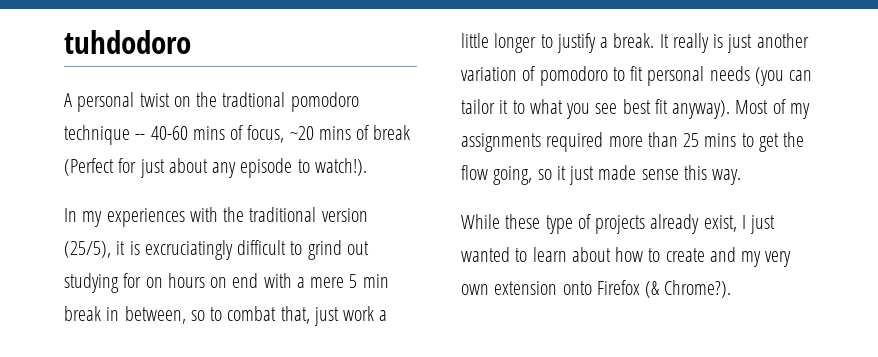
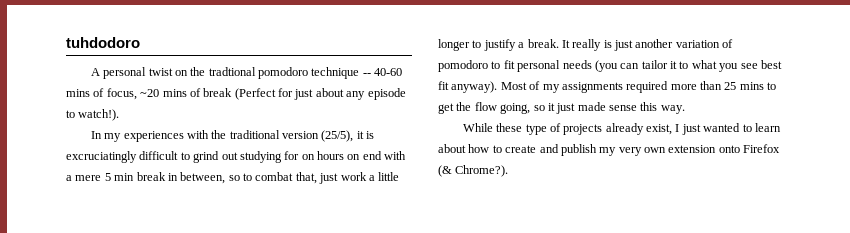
- While these type of projects already exist, I just wanted to learn about how to create and my very own extension onto Firefox (& Chrome?).
+ While these type of projects already exist, I just wanted to learn about how to create and publish my very own extension onto Firefox (& Chrome?).

